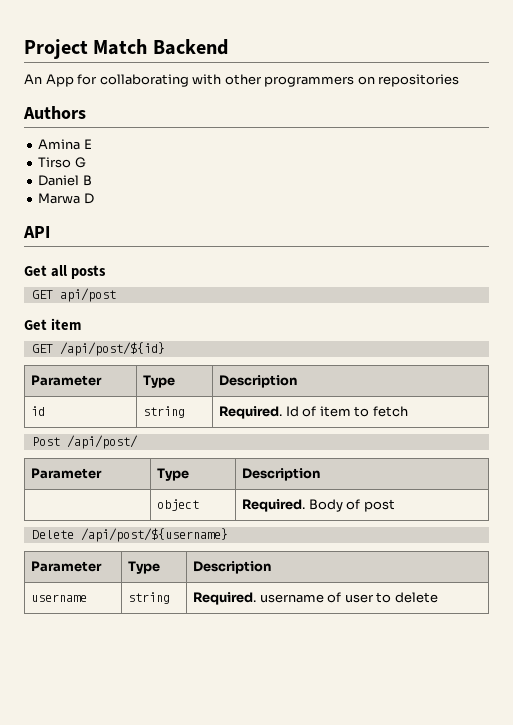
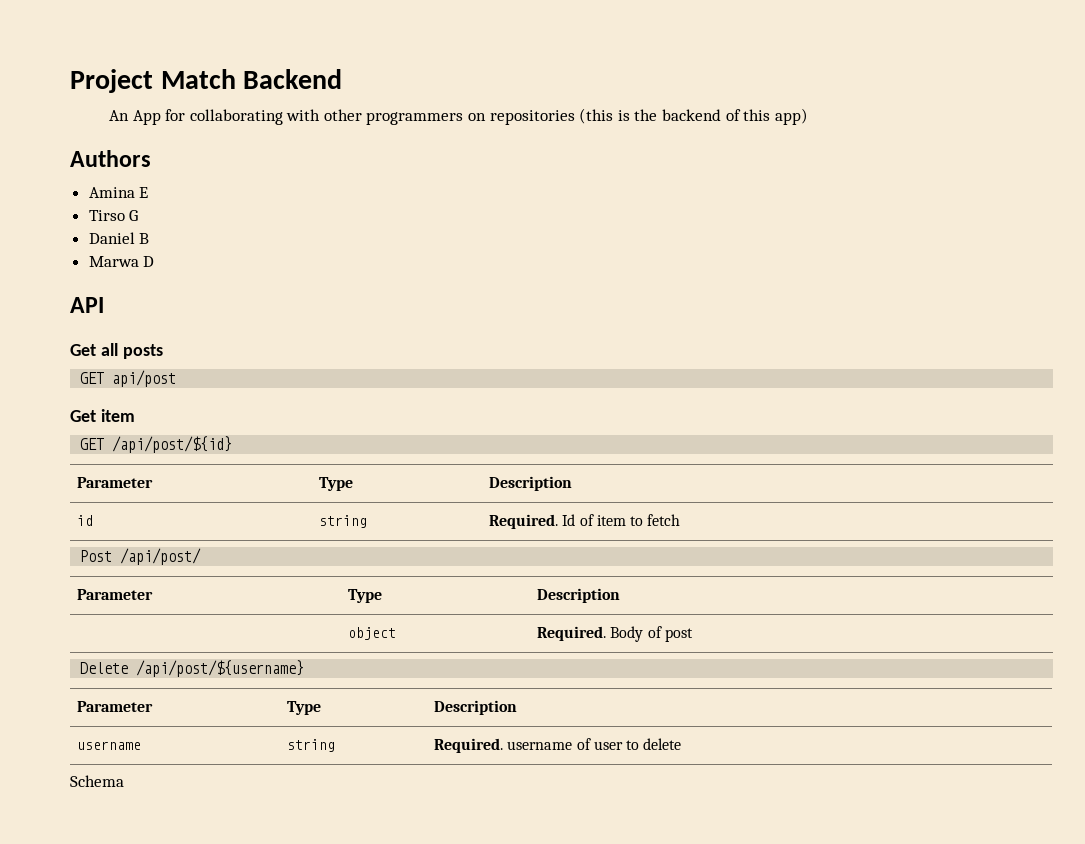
- An App for collaborating with other programmers on repositories
+ An App for collaborating with other programmers on repositories (this is the backend of this app)
+ Schema

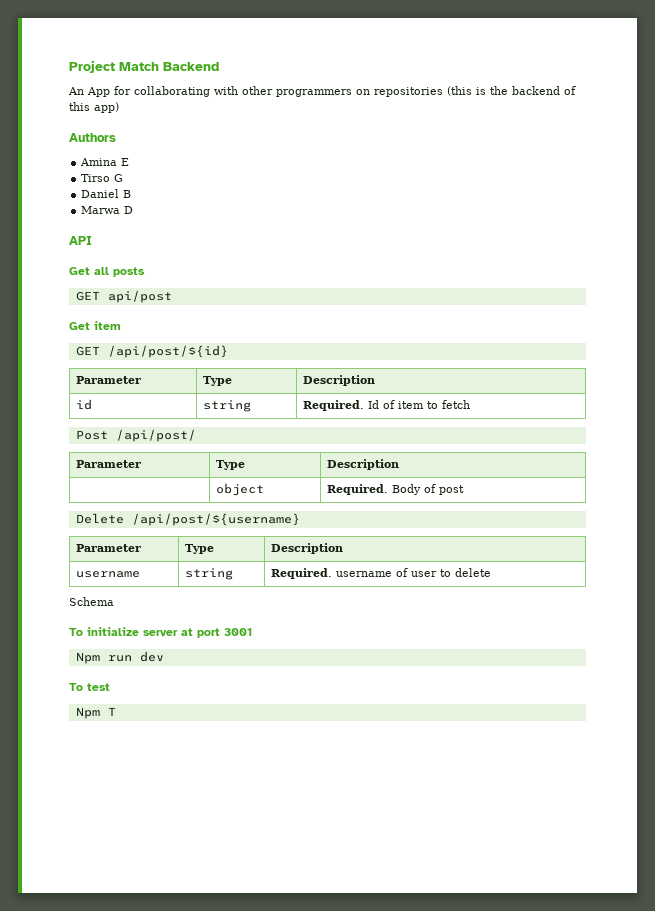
+ To initialize server at port 3001
+ Npm run dev
+ To test
+ Npm T

